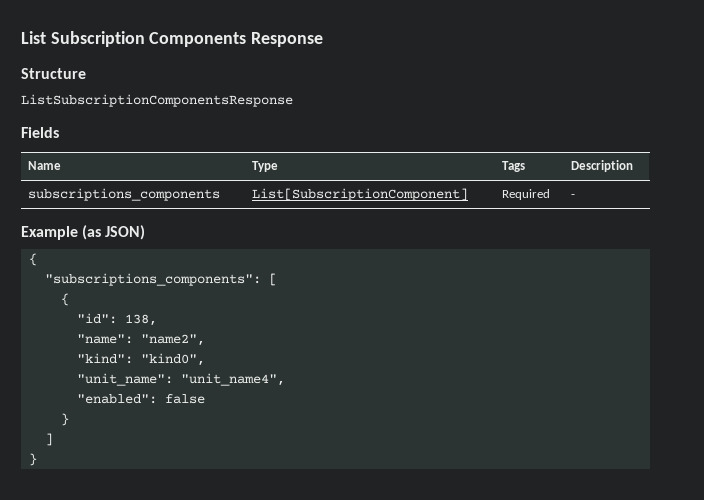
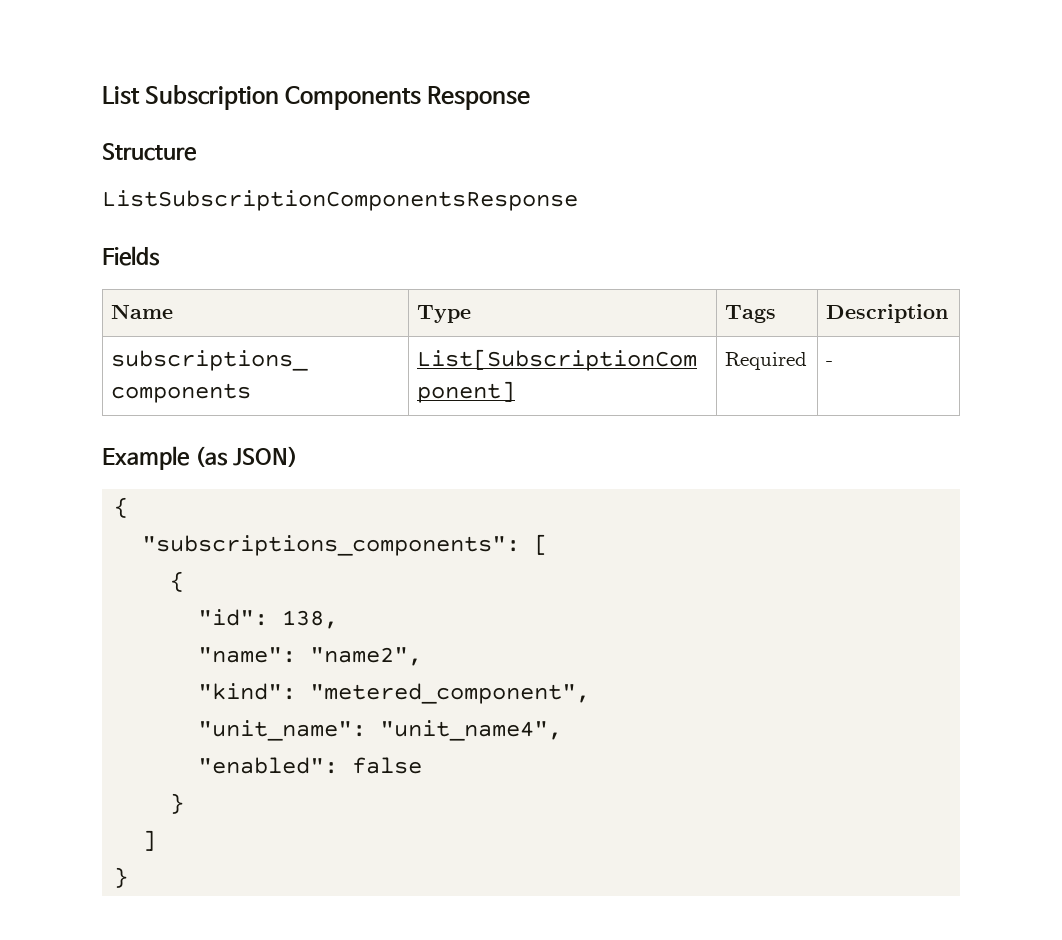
- "kind": "kind0",
+ "kind": "metered_component",

